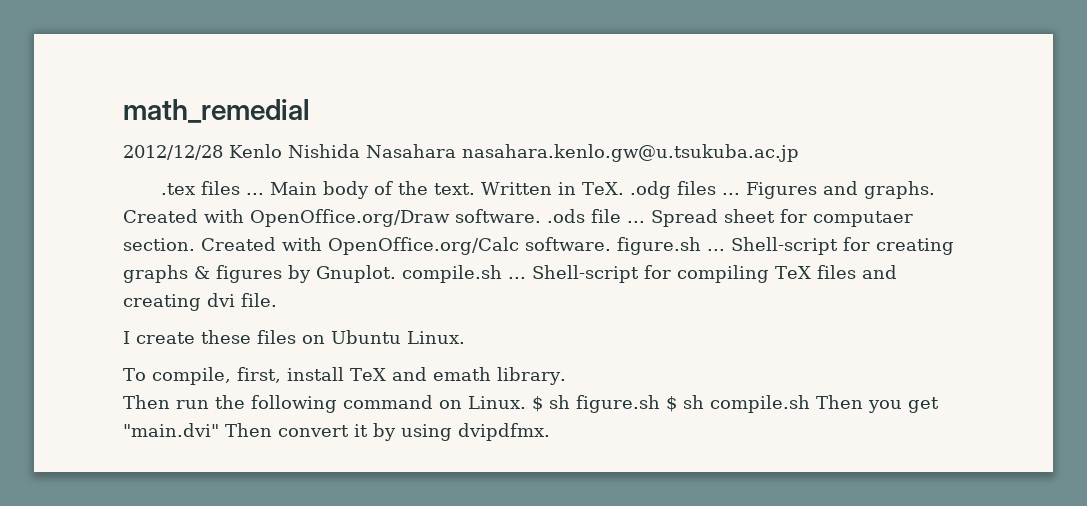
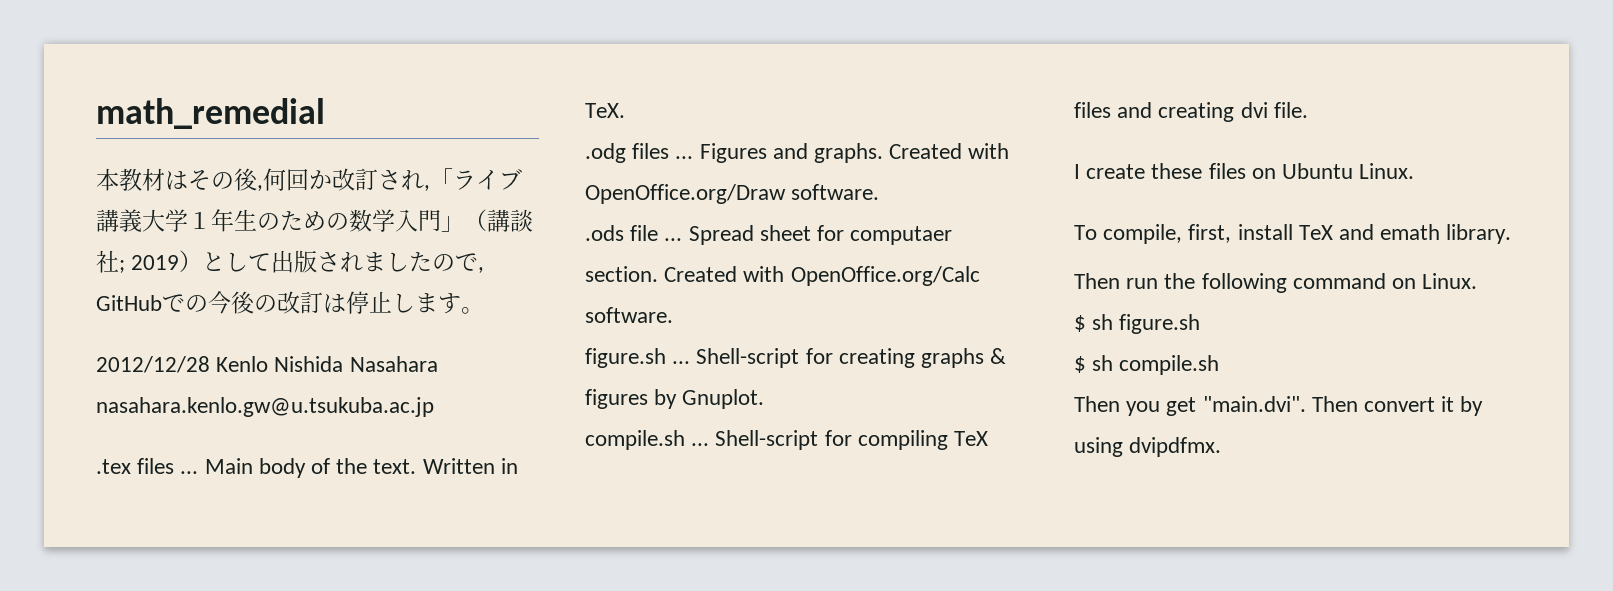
+ 本教材はその後,何回か改訂され,「ライブ講義大学１年生のための数学入門」（講談社; 2019）として出版されましたので, GitHubでの今後の改訂は停止します。
- Written in TeX. .odg files ...
+ Written in TeX.
+ .odg files ...
- Created with OpenOffice.org/Draw software. .ods file ...
+ Created with OpenOffice.org/Draw software.
+ .ods file ...
- Created with OpenOffice.org/Calc software. figure.sh ...
+ Created with OpenOffice.org/Calc software.
+ figure.sh ...
- Shell-script for creating graphs & figures by Gnuplot. compile.sh ...
+ Shell-script for creating graphs & figures by Gnuplot.
+ compile.sh ...
- Then run the following command on Linux. $ sh figure.sh $ sh compile.sh Then you get "main.dvi" Then convert it by using dvipdfmx.
+ Then run the following command on Linux.
+ $ sh figure.sh
+ $ sh compile.sh
+ Then you get "main.dvi". Then convert it by using dvipdfmx.

